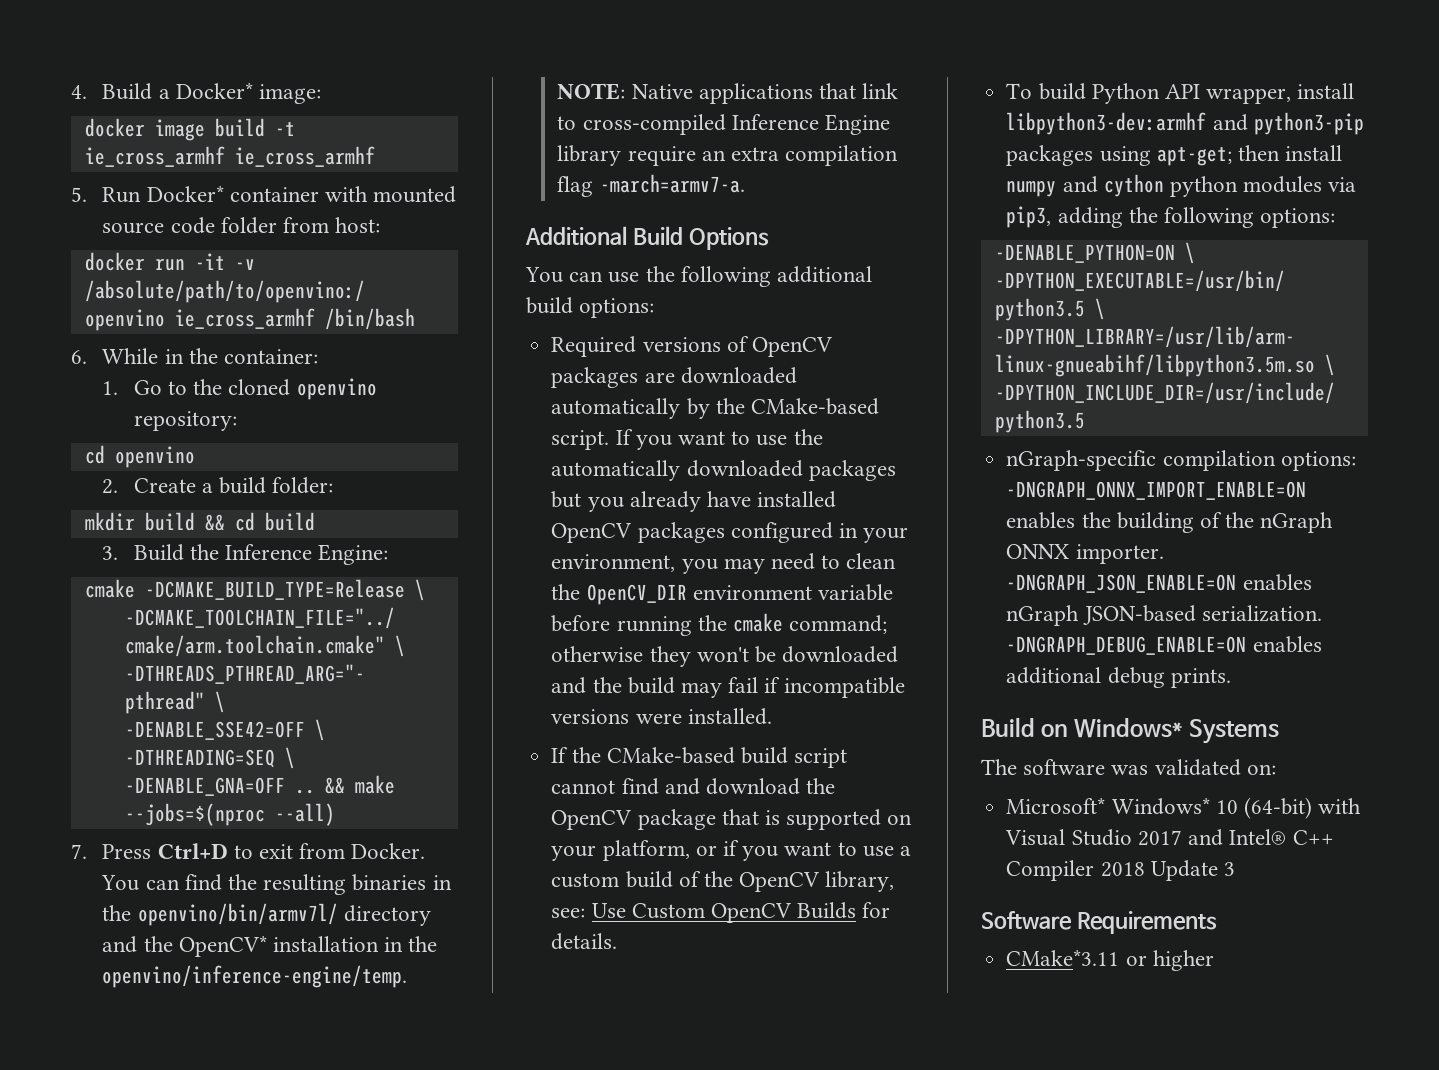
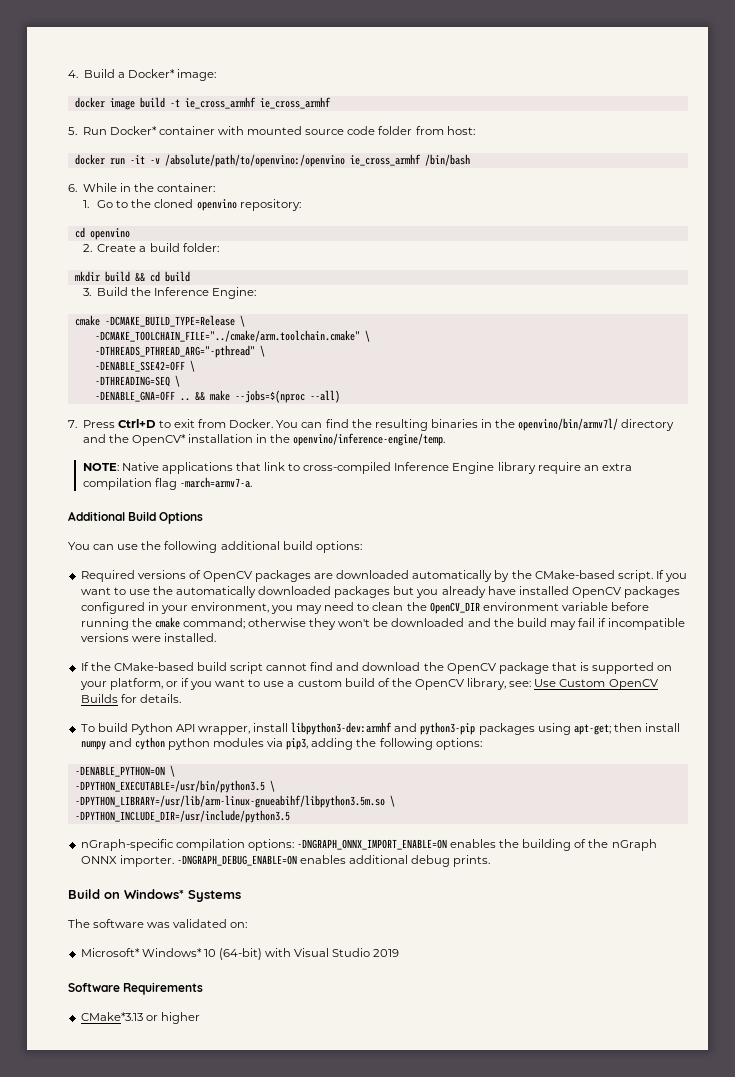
- -DNGRAPH_JSON_ENABLE=ON enables nGraph JSON-based serialization.
- Microsoft* Windows* 10 (64-bit) with Visual Studio 2017 and Intel® C++ Compiler 2018 Update 3
+ Microsoft* Windows* 10 (64-bit) with Visual Studio 2019
- CMake*3.11 or higher
+ CMake*3.13 or higher

